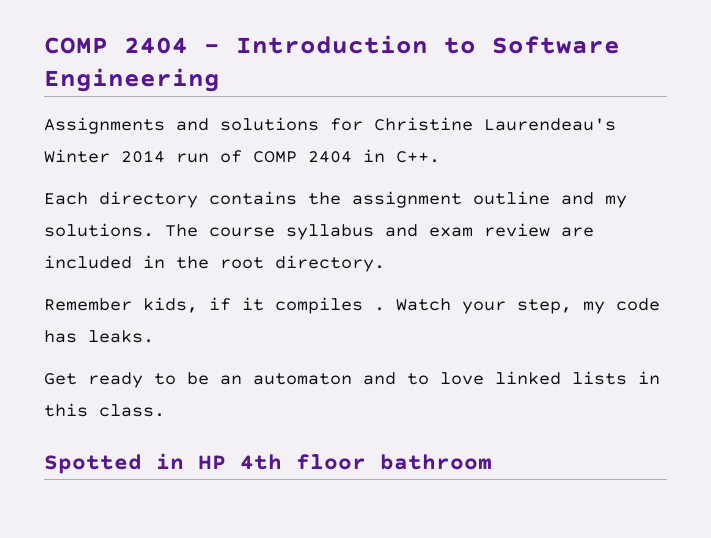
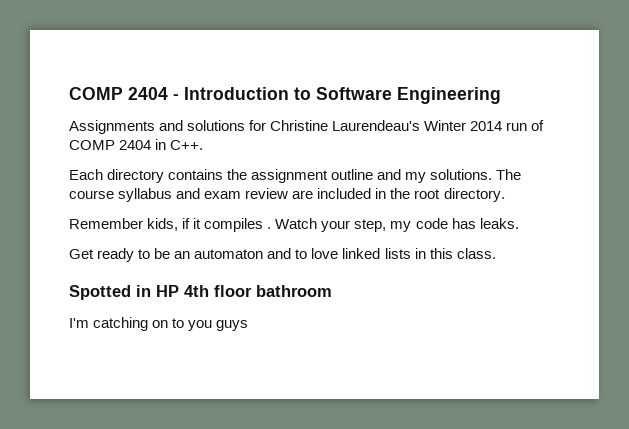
+ I'm catching on to you guys

